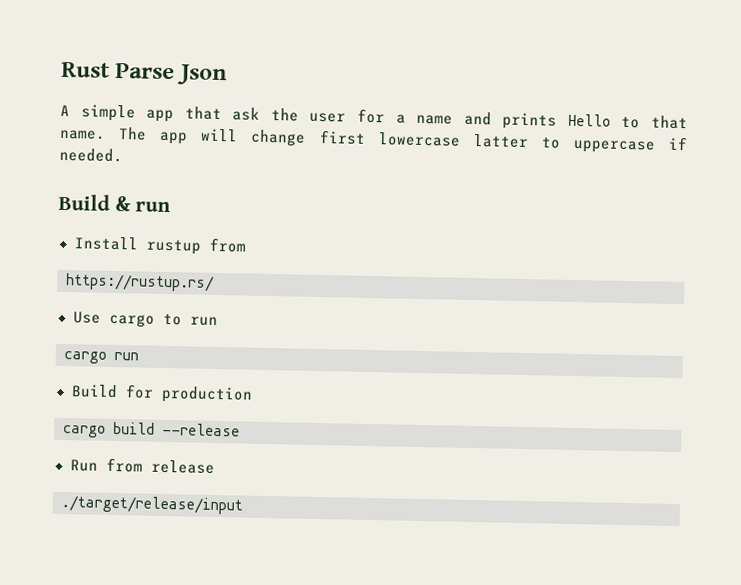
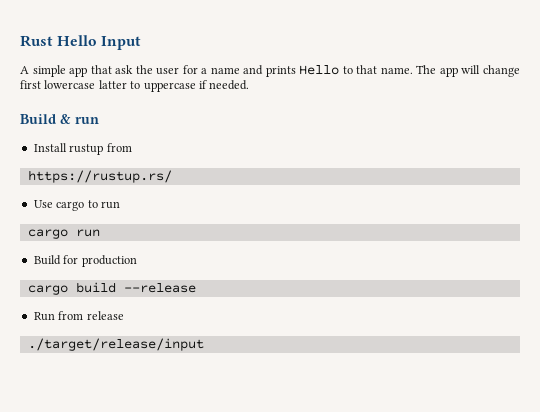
- Rust Parse Json
+ Rust Hello Input

